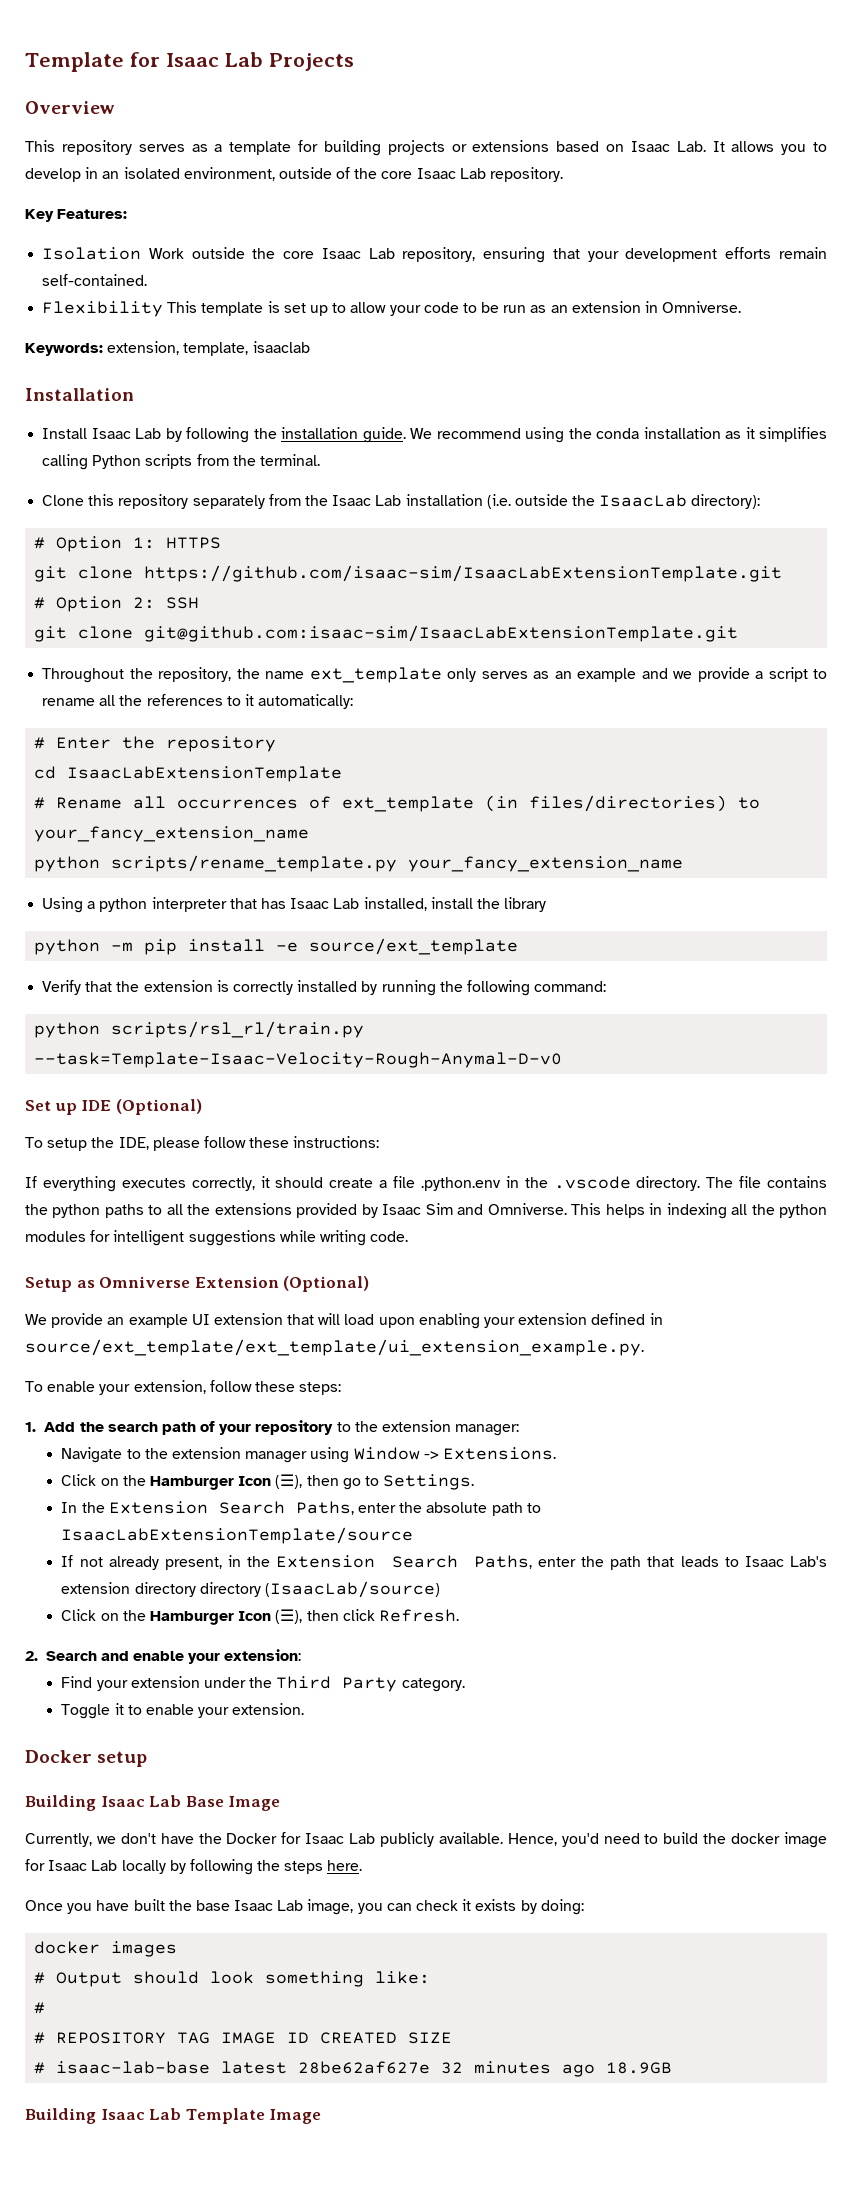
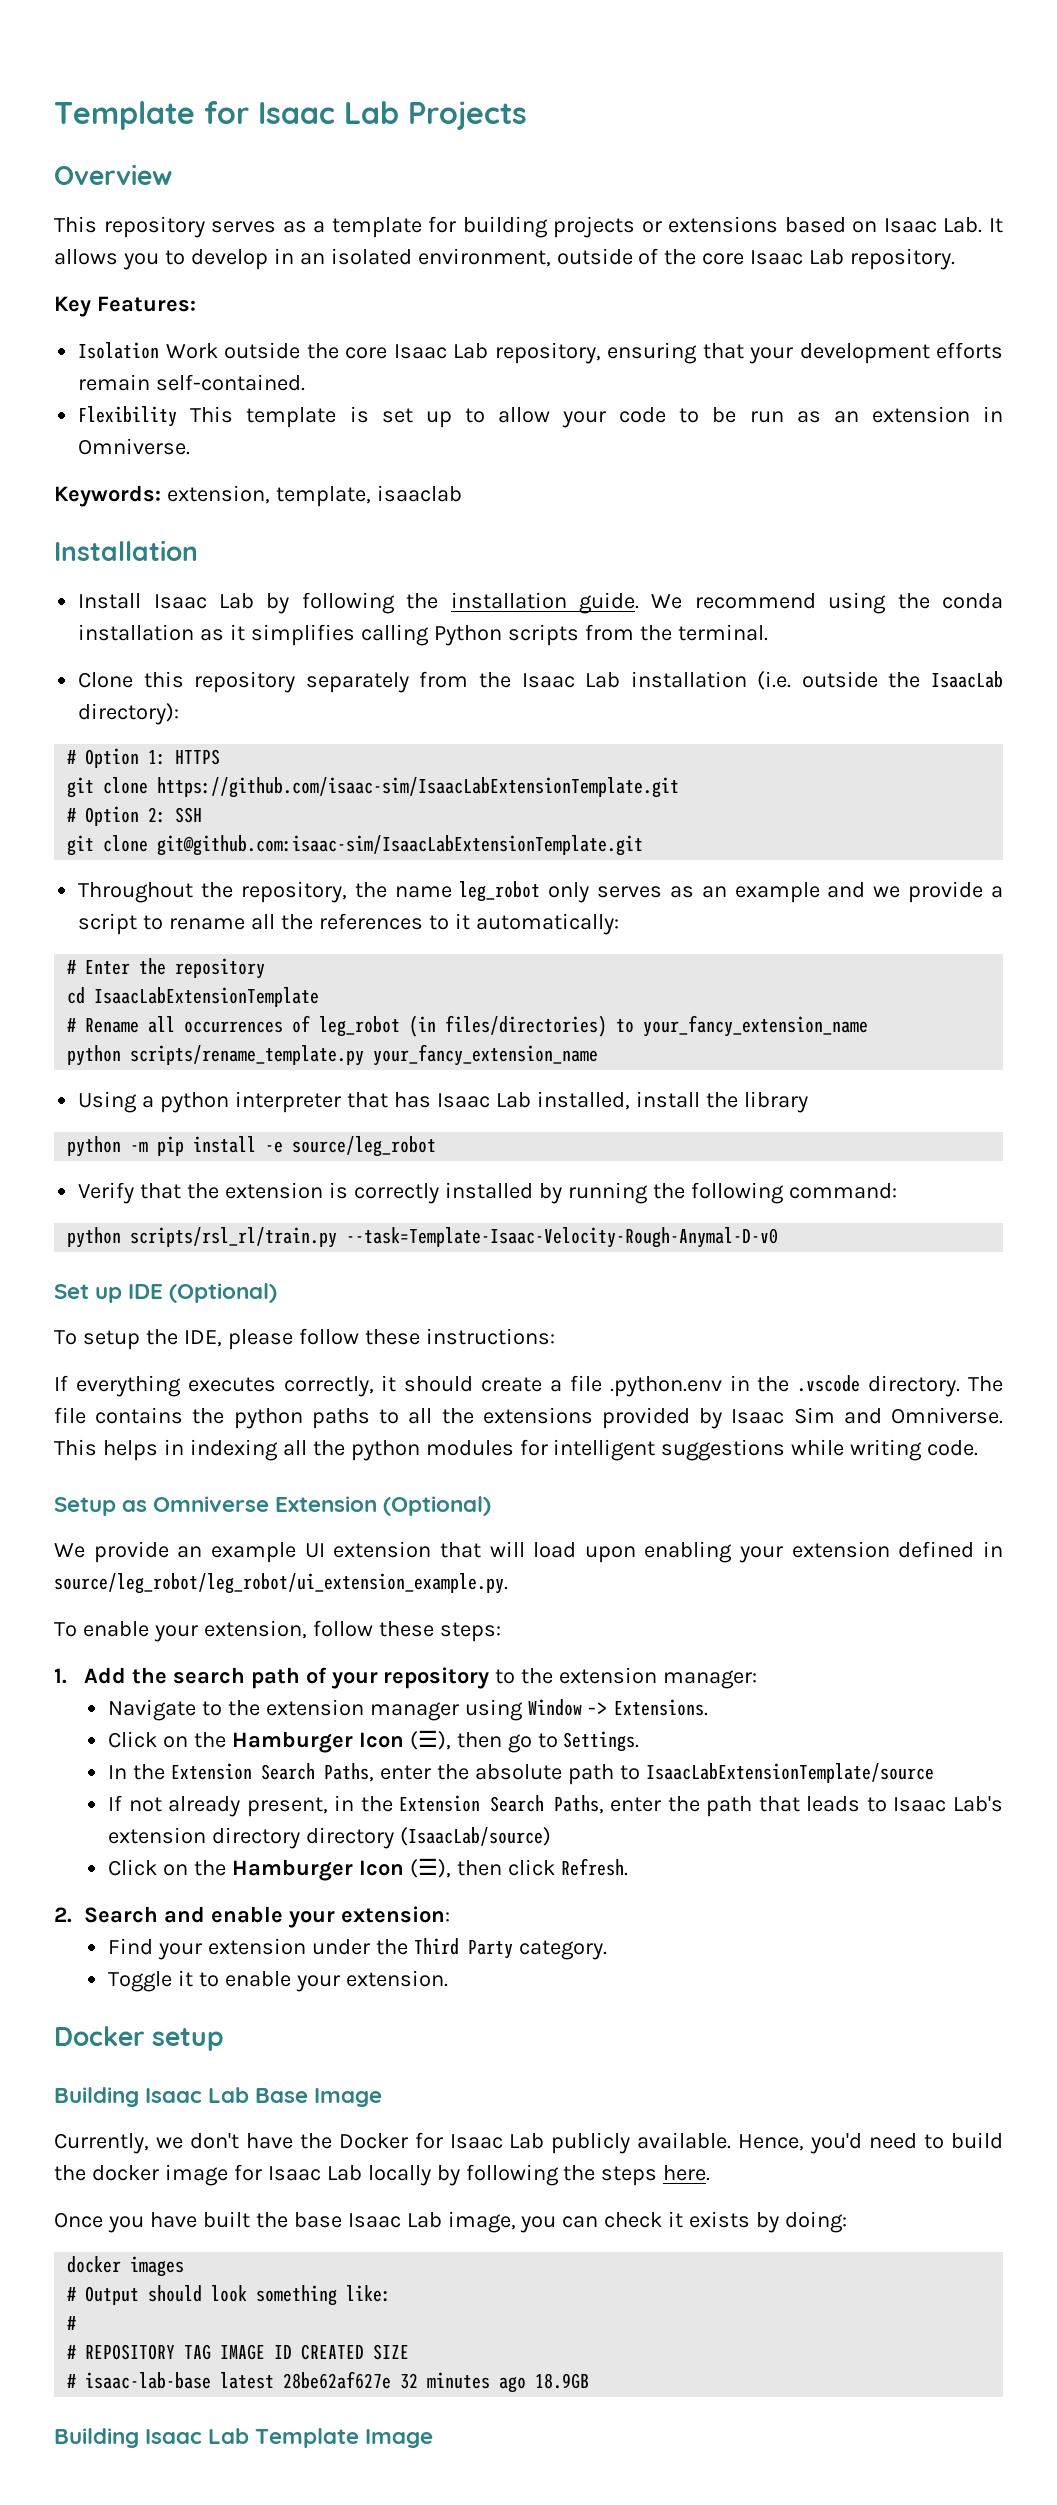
- Throughout the repository, the name ext_template only serves as an example and we provide a script to rename all the references to it automatically:
+ Throughout the repository, the name leg_robot only serves as an example and we provide a script to rename all the references to it automatically:
- # Rename all occurrences of ext_template (in files/directories) to your_fancy_extension_name
+ # Rename all occurrences of leg_robot (in files/directories) to your_fancy_extension_name
- python -m pip install -e source/ext_template
+ python -m pip install -e source/leg_robot
- We provide an example UI extension that will load upon enabling your extension defined in source/ext_template/ext_template/ui_extension_example.py.
+ We provide an example UI extension that will load upon enabling your extension defined in source/leg_robot/leg_robot/ui_extension_example.py.

